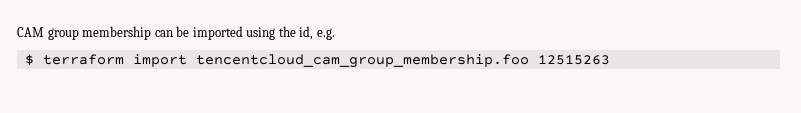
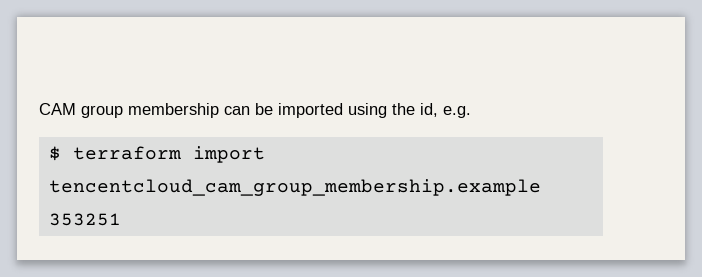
- $ terraform import tencentcloud_cam_group_membership.foo 12515263
+ $ terraform import tencentcloud_cam_group_membership.example 353251

